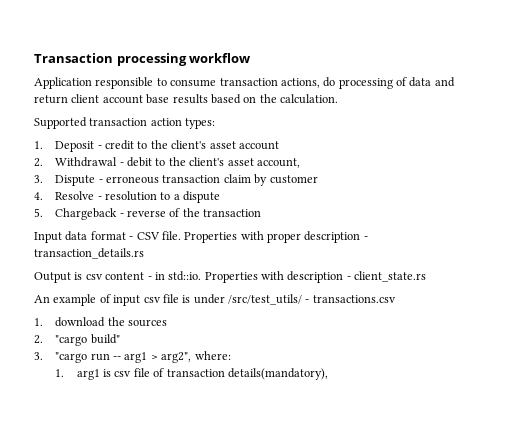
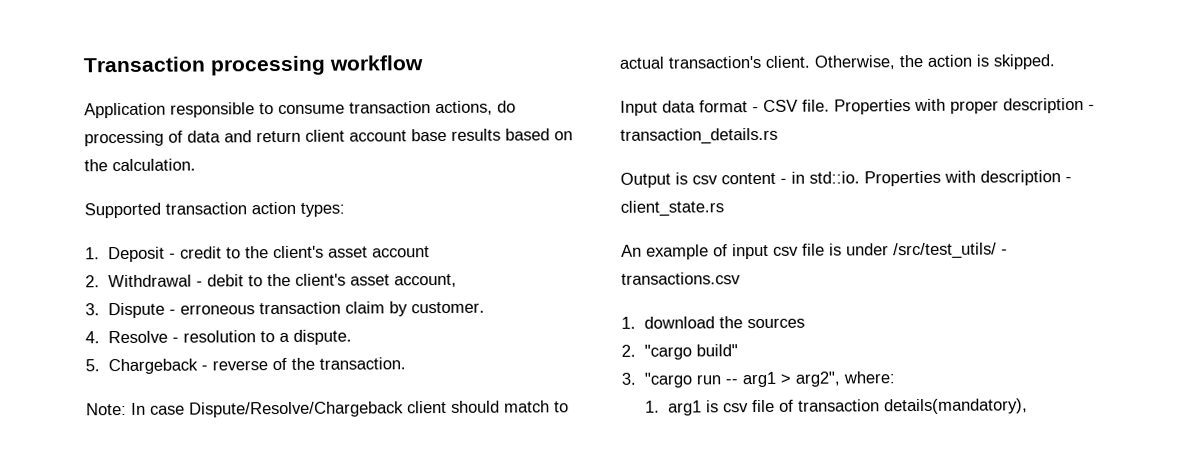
- 3. Dispute - erroneous transaction claim by customer
+ 3. Dispute - erroneous transaction claim by customer.
- 4. Resolve - resolution to a dispute
+ 4. Resolve - resolution to a dispute.
- 5. Chargeback - reverse of the transaction
+ 5. Chargeback - reverse of the transaction.
+ Note: In case Dispute/Resolve/Chargeback client should match to actual transaction's client. Otherwise, the action is skipped.

